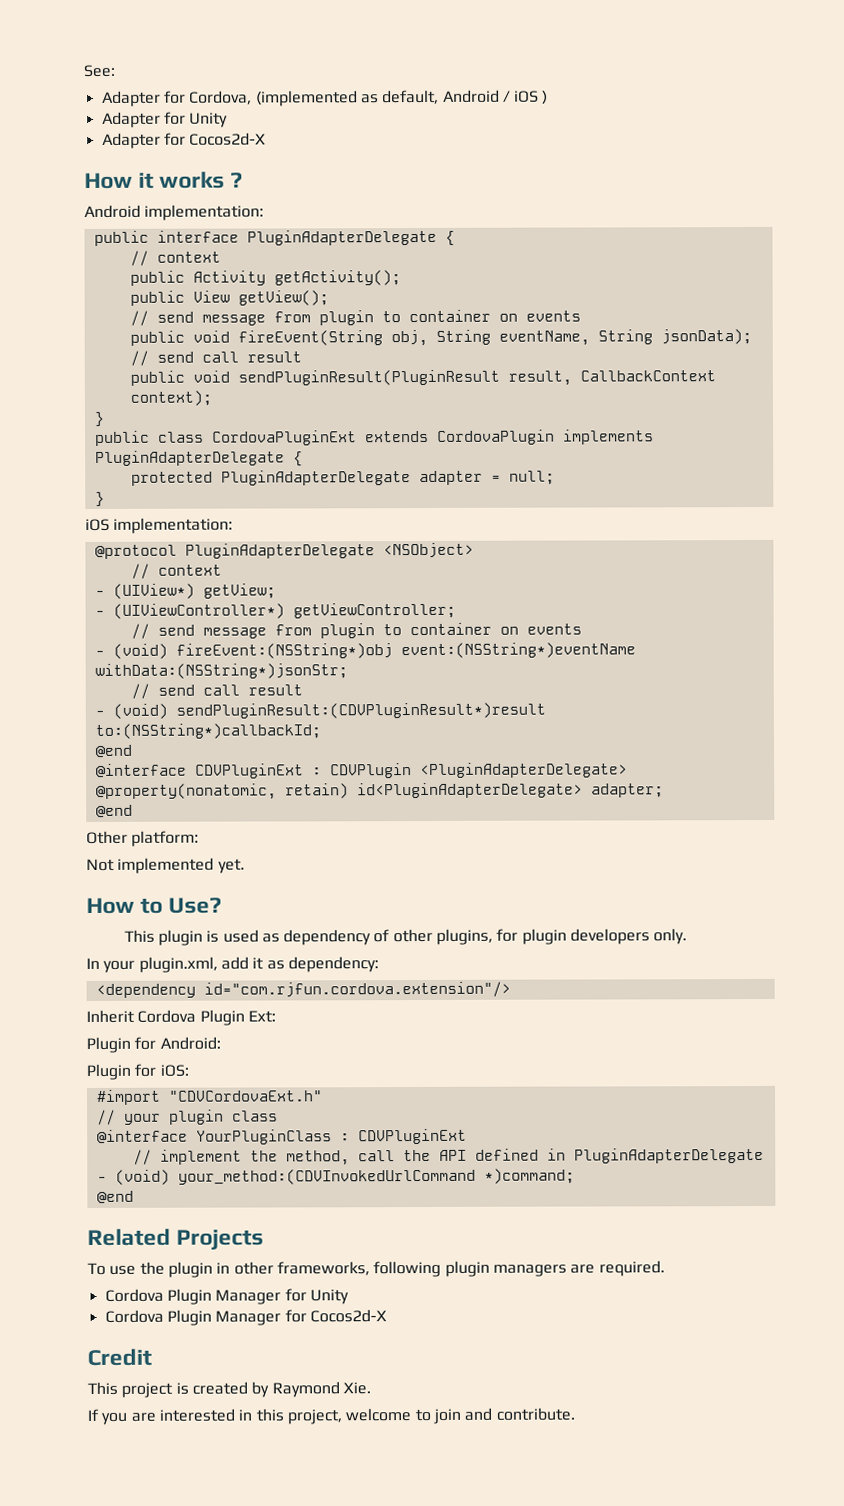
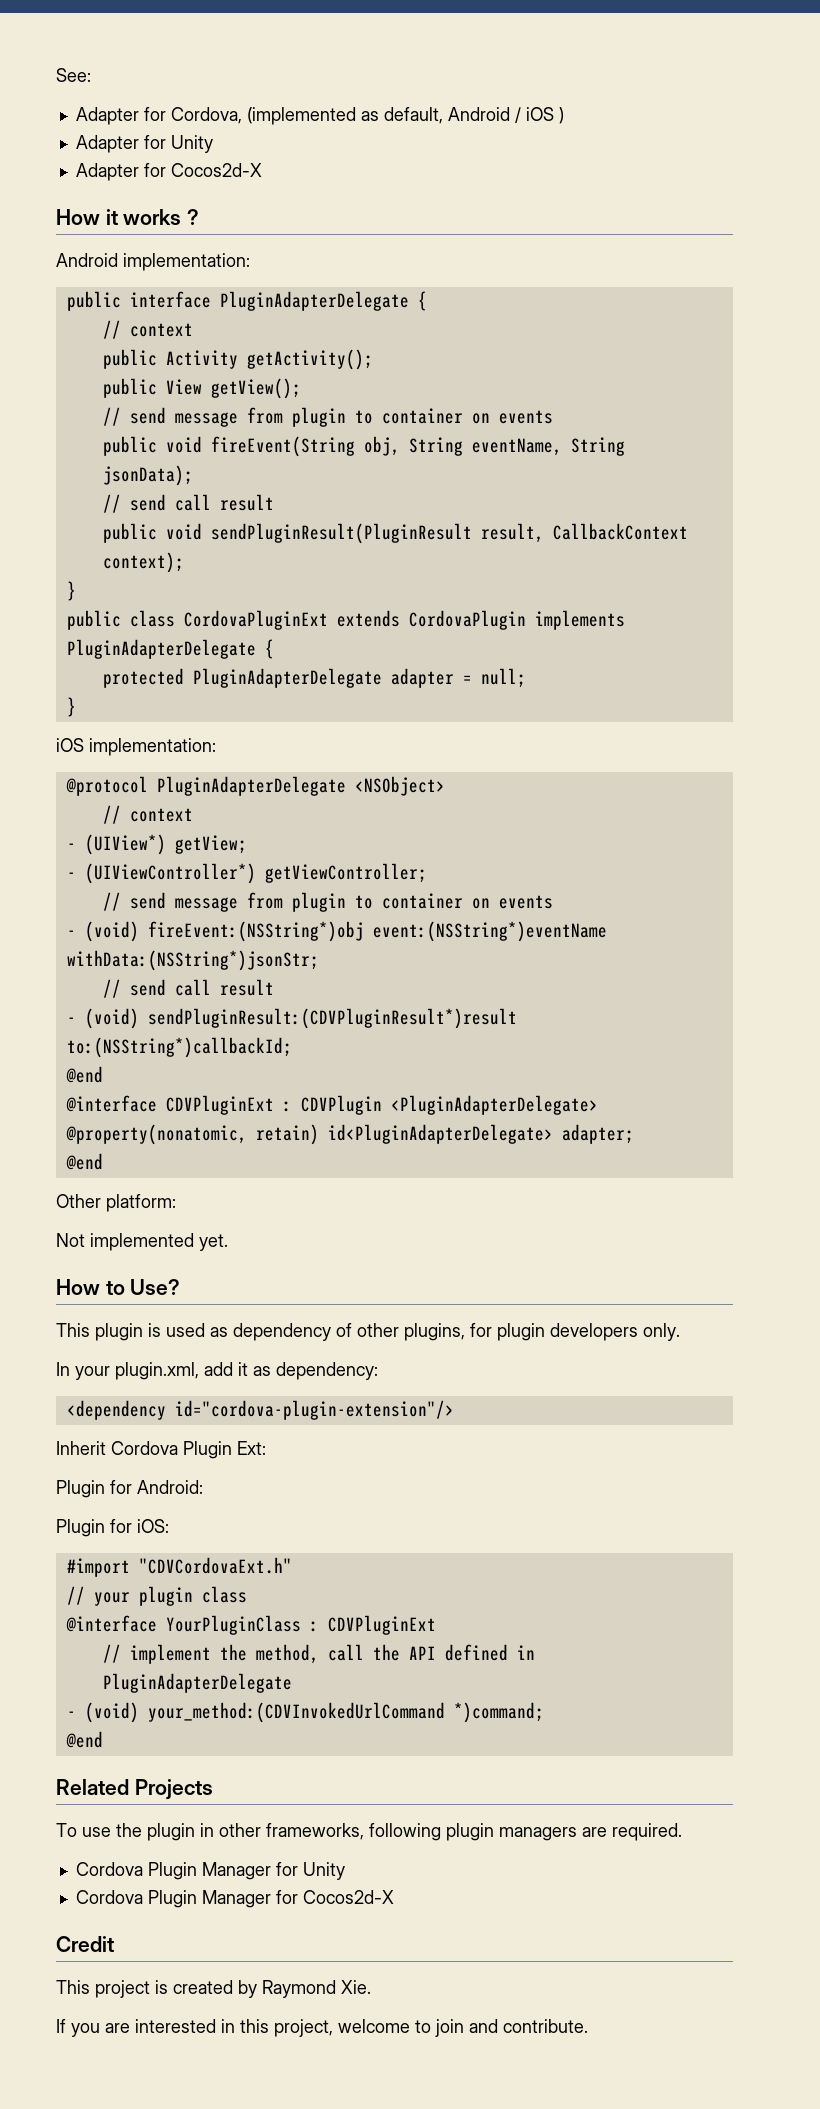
- <dependency id="com.rjfun.cordova.extension"/>
+ <dependency id="cordova-plugin-extension"/>

